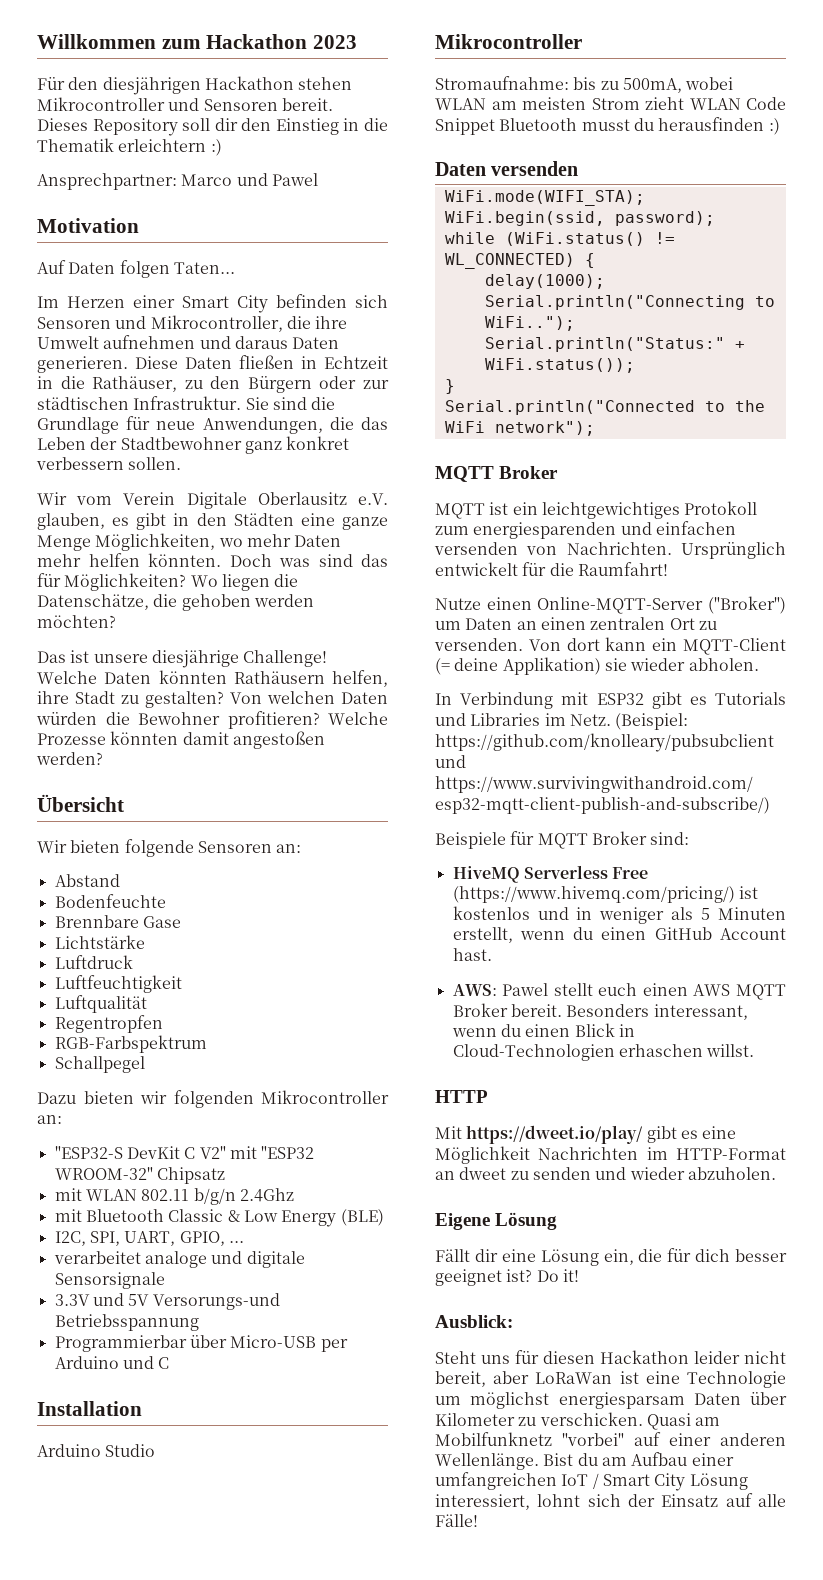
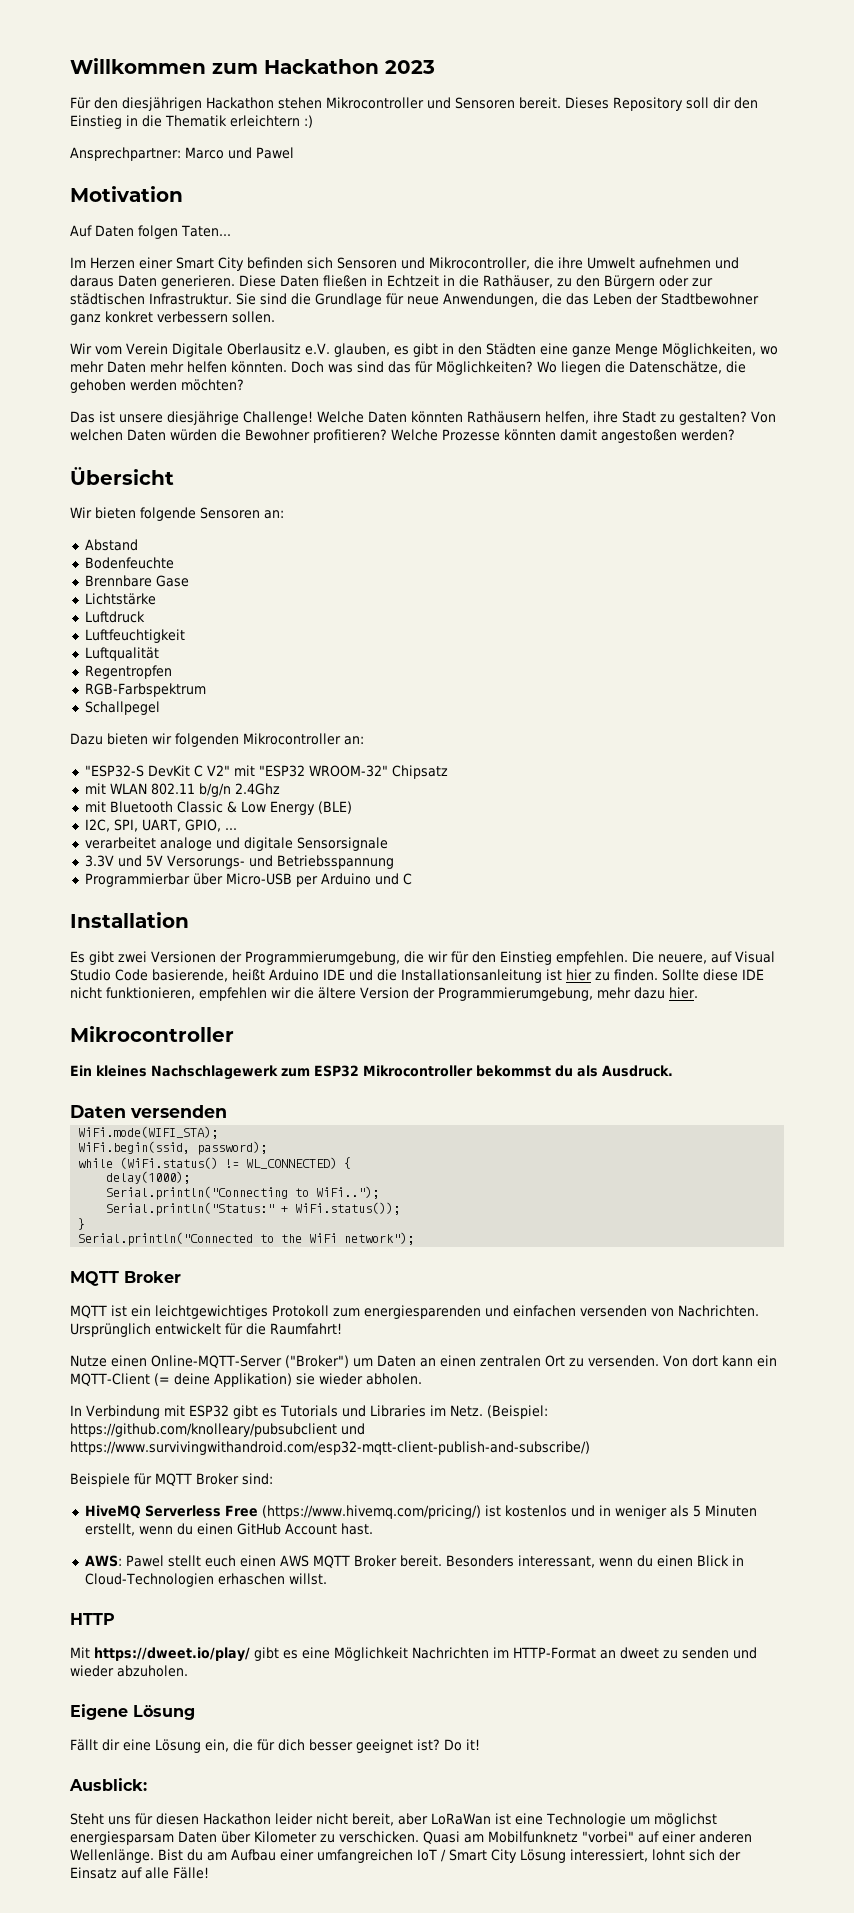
- 3.3V und 5V Versorungs-und Betriebsspannung
+ 3.3V und 5V Versorungs- und Betriebsspannung
- Arduino Studio
+ Es gibt zwei Versionen der Programmierumgebung, die wir für den Einstieg empfehlen. Die neuere, auf Visual Studio Code basierende, heißt Arduino IDE und die Installationsanleitung ist hier zu finden. Sollte diese IDE nicht funktionieren, empfehlen wir die ältere Version der Programmierumgebung, mehr dazu hier.
  Mikrocontroller
- Stromaufnahme: bis zu 500mA, wobei WLAN am meisten Strom zieht WLAN Code Snippet Bluetooth musst du herausfinden :)
+ Ein kleines Nachschlagewerk zum ESP32 Mikrocontroller bekommst du als Ausdruck.

